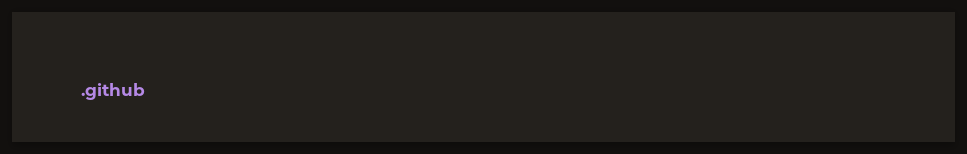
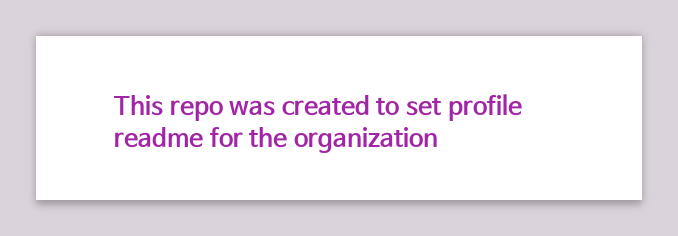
- .github
+ This repo was created to set profile readme for the organization

